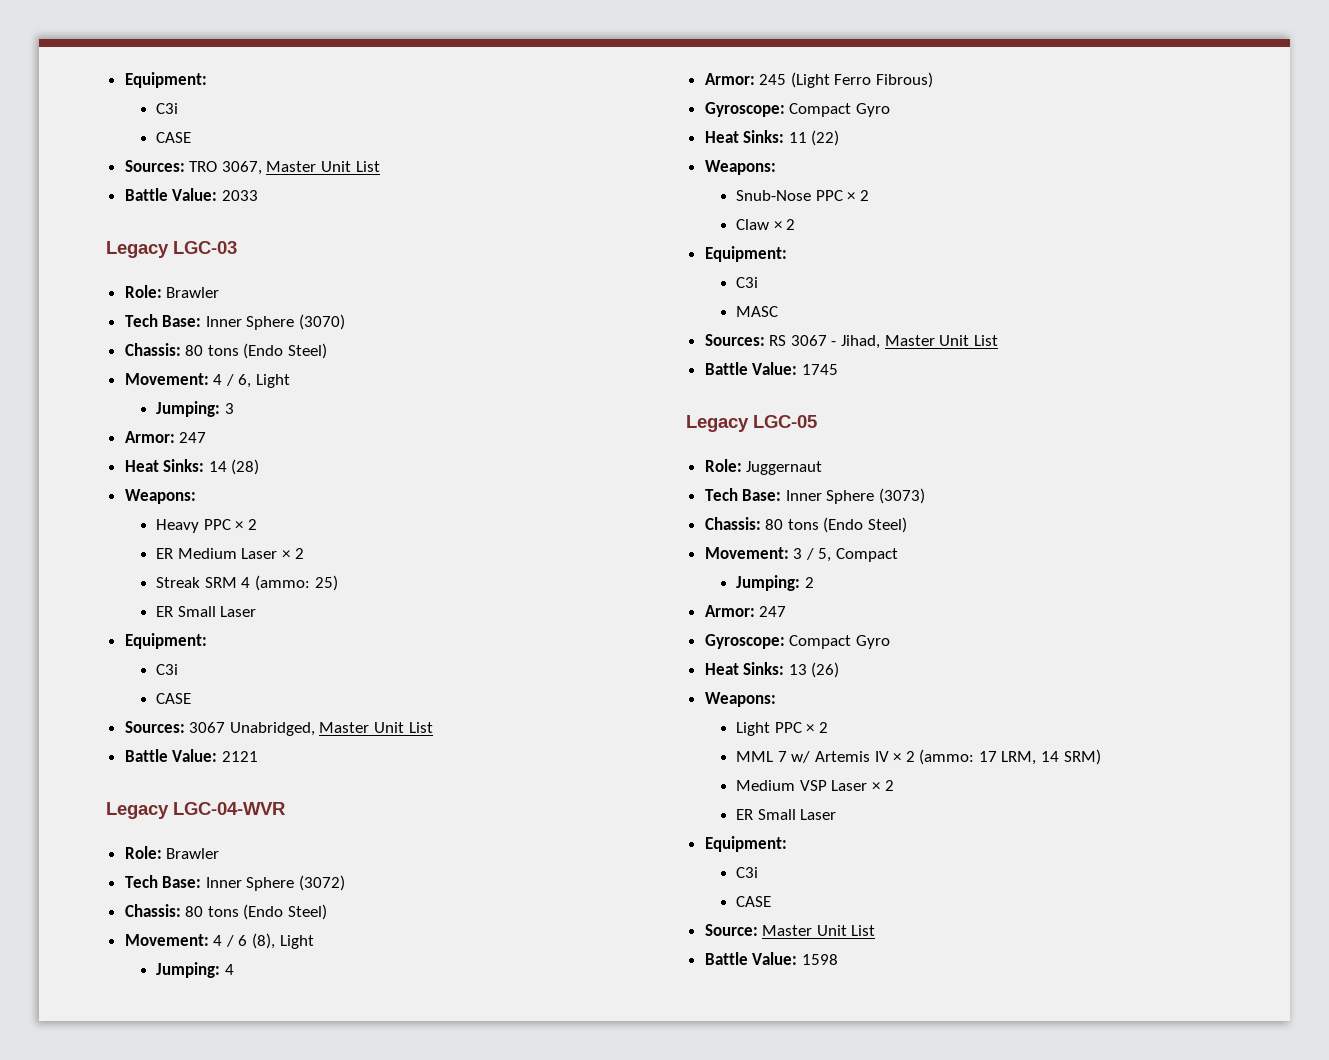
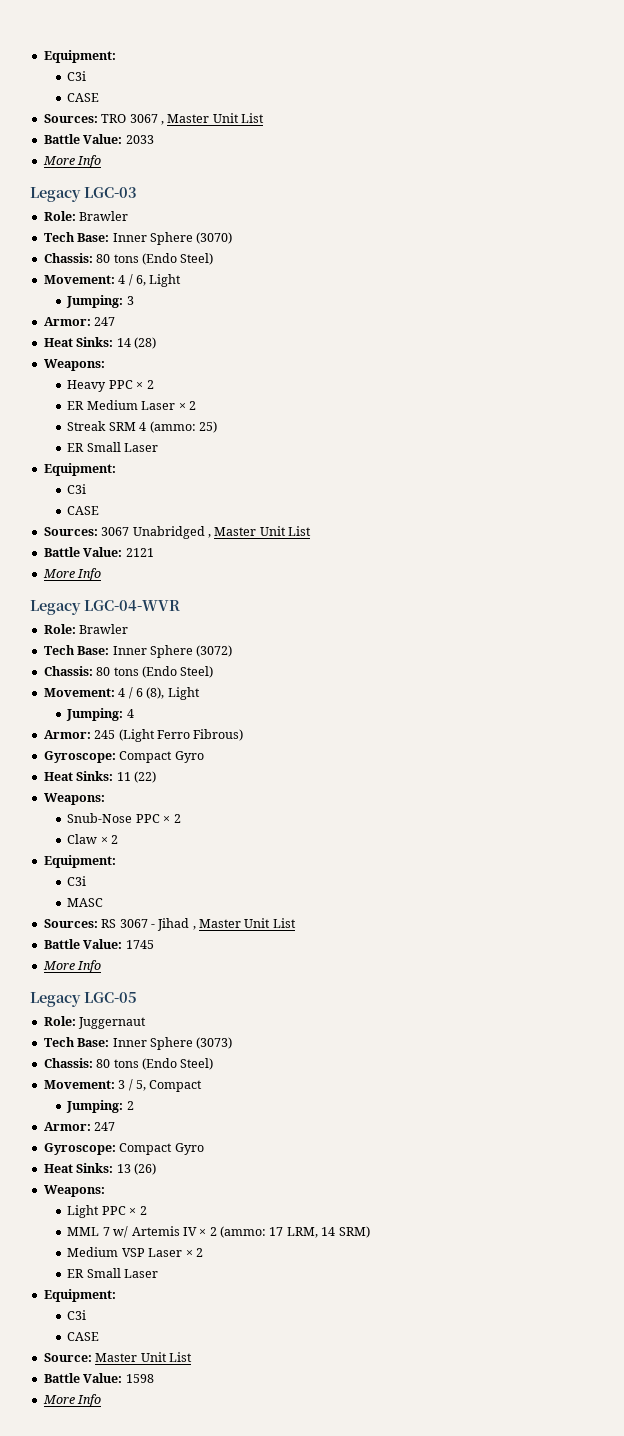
- Sources: TRO 3067, Master Unit List
+ Sources: TRO 3067 , Master Unit List
  Battle Value: 2033
+ More Info
- Sources: 3067 Unabridged, Master Unit List
+ Sources: 3067 Unabridged , Master Unit List
  Battle Value: 2121
+ More Info
- Sources: RS 3067 - Jihad, Master Unit List
+ Sources: RS 3067 - Jihad , Master Unit List
  Battle Value: 1745
+ More Info
  Battle Value: 1598
+ More Info

